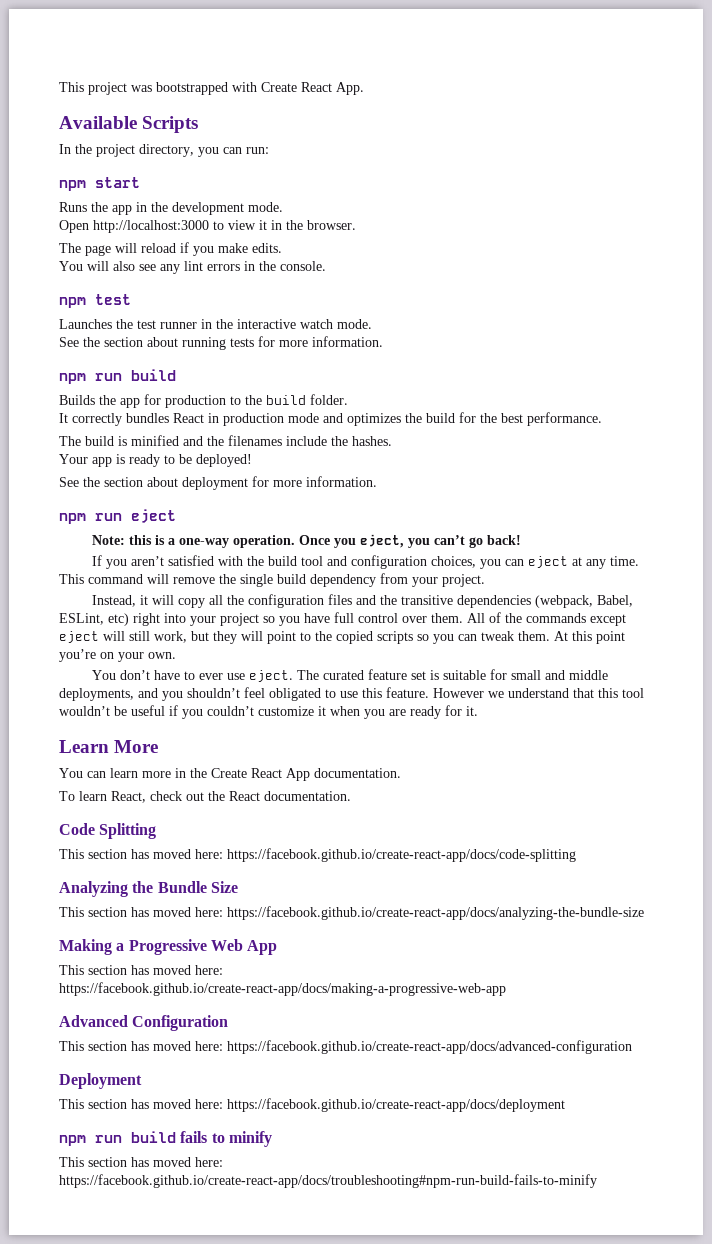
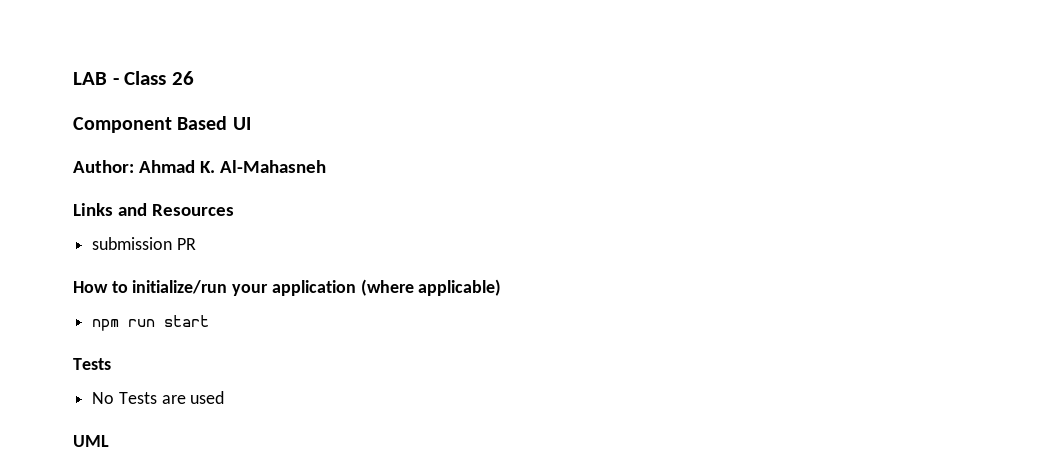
- This project was bootstrapped with Create React App.
- Available Scripts
- In the project directory, you can run:
- npm start
- Runs the app in the development mode.
- Open http://localhost:3000 to view it in the browser.
- The page will reload if you make edits.
- You will also see any lint errors in the console.
- npm test
- Launches the test runner in the interactive watch mode.
- See the section about running tests for more information.
- npm run build
- Builds the app for production to the build folder.
- It correctly bundles React in production mode and optimizes the build for the best performance.
- The build is minified and the filenames include the hashes.
- Your app is ready to be deployed!
- See the section about deployment for more information.
- npm run eject
- Note: this is a one-way operation. Once you eject, you can’t go back!
- If you aren’t satisfied with the build tool and configuration choices, you can eject at any time. This command will remove the single build dependency from your project.
- Instead, it will copy all the configuration files and the transitive dependencies (webpack, Babel, ESLint, etc) right into your project so you have full control over them. All of the commands except eject will still work, but they will point to the copied scripts so you can tweak them. At this point you’re on your own.
- You don’t have to ever use eject. The curated feature set is suitable for small and middle deployments, and you shouldn’t feel obligated to use this feature. However we understand that this tool wouldn’t be useful if you couldn’t customize it when you are ready for it.
- Learn More
- You can learn more in the Create React App documentation.
- To learn React, check out the React documentation.
- Code Splitting
- This section has moved here: https://facebook.github.io/create-react-app/docs/code-splitting
- Analyzing the Bundle Size
- This section has moved here: https://facebook.github.io/create-react-app/docs/analyzing-the-bundle-size
- Making a Progressive Web App
- This section has moved here: https://facebook.github.io/create-react-app/docs/making-a-progressive-web-app
- Advanced Configuration
- This section has moved here: https://facebook.github.io/create-react-app/docs/advanced-configuration
- Deployment
- This section has moved here: https://facebook.github.io/create-react-app/docs/deployment
- npm run build fails to minify
- This section has moved here: https://facebook.github.io/create-react-app/docs/troubleshooting#npm-run-build-fails-to-minify
+ LAB - Class 26
+ Component Based UI
+ Author: Ahmad K. Al-Mahasneh
+ Links and Resources
+ submission PR
+ How to initialize/run your application (where applicable)
+ npm run start
+ Tests
+ No Tests are used
+ UML

